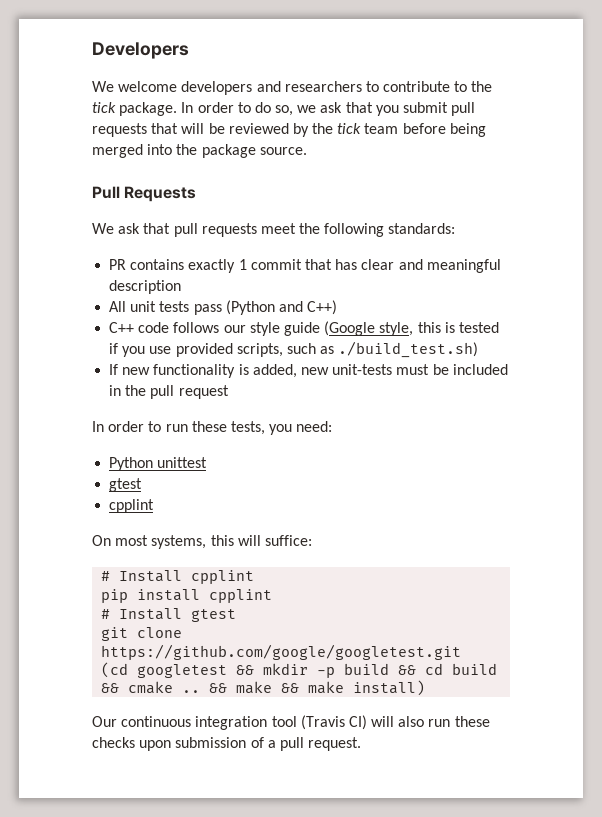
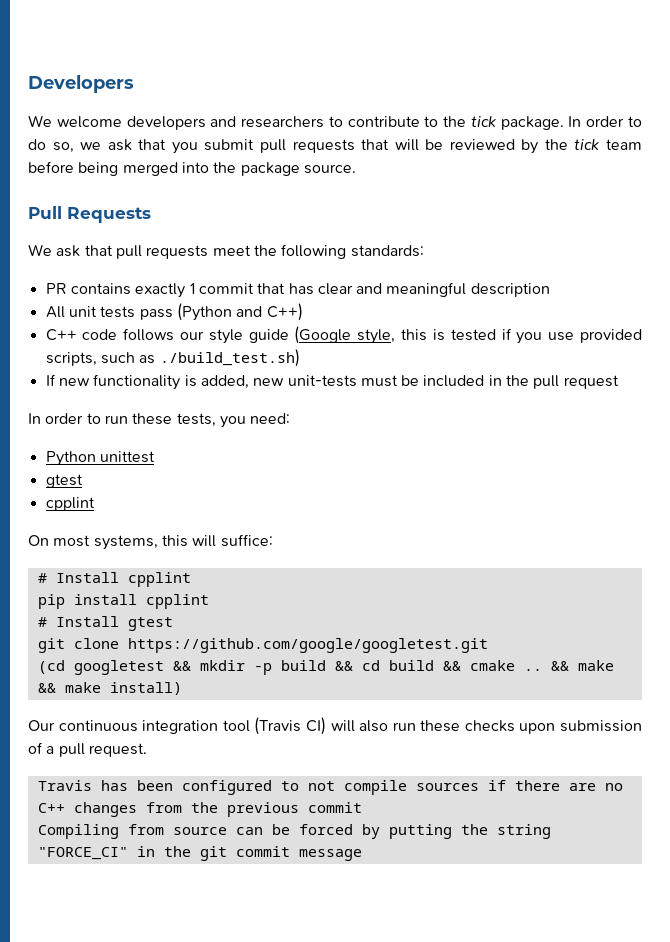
+ Travis has been configured to not compile sources if there are no C++ changes from the previous commit
+ Compiling from source can be forced by putting the string "FORCE_CI" in the git commit message

